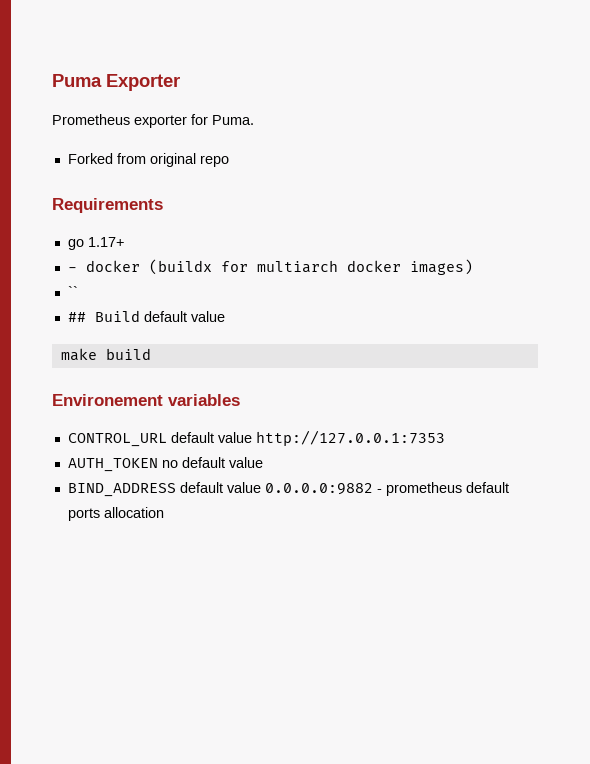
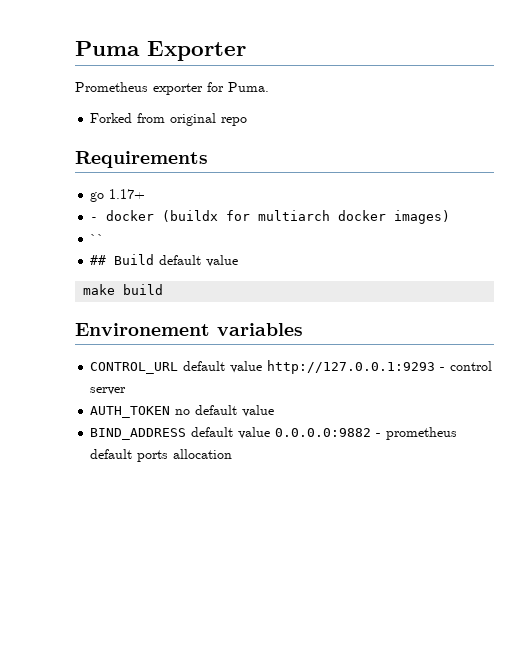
- CONTROL_URL default value http://127.0.0.1:7353
+ CONTROL_URL default value http://127.0.0.1:9293 - control server

